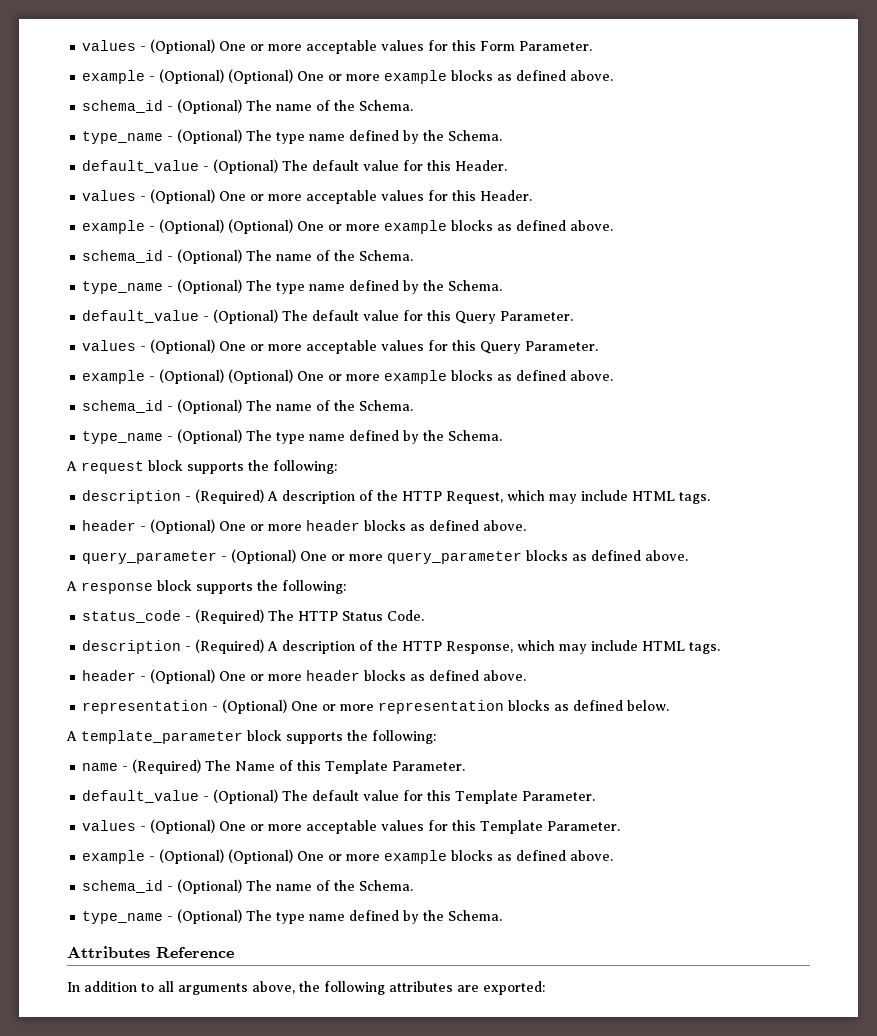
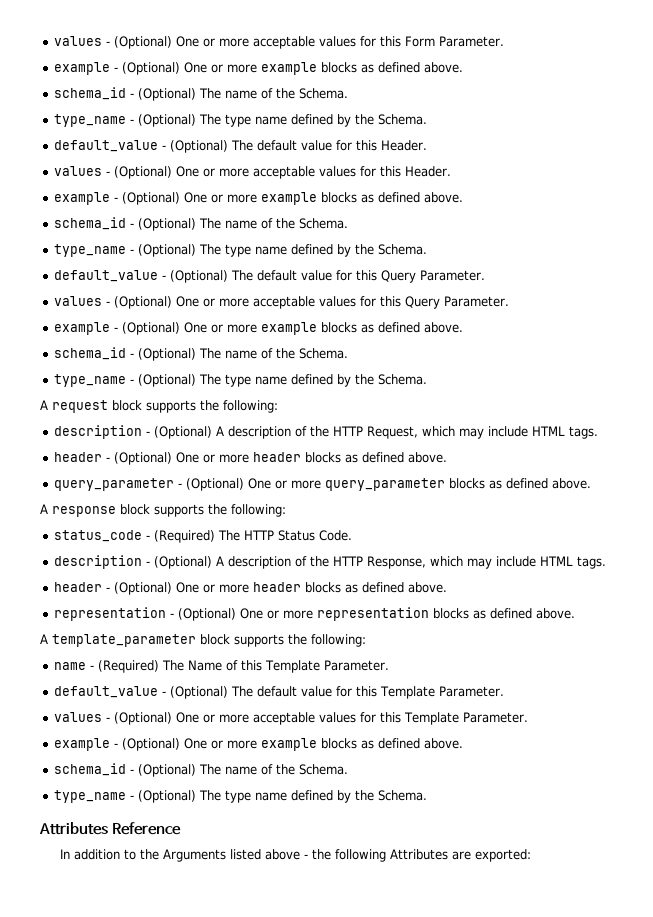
  values - (Optional) One or more acceptable values for this Form Parameter.
- example - (Optional) (Optional) One or more example blocks as defined above.
+ example - (Optional) One or more example blocks as defined above.
  values - (Optional) One or more acceptable values for this Header.
- example - (Optional) (Optional) One or more example blocks as defined above.
+ example - (Optional) One or more example blocks as defined above.
  values - (Optional) One or more acceptable values for this Query Parameter.
- example - (Optional) (Optional) One or more example blocks as defined above.
+ example - (Optional) One or more example blocks as defined above.
- description - (Required) A description of the HTTP Request, which may include HTML tags.
+ description - (Optional) A description of the HTTP Request, which may include HTML tags.
- description - (Required) A description of the HTTP Response, which may include HTML tags.
+ description - (Optional) A description of the HTTP Response, which may include HTML tags.
- representation - (Optional) One or more representation blocks as defined below.
+ representation - (Optional) One or more representation blocks as defined above.
  values - (Optional) One or more acceptable values for this Template Parameter.
- example - (Optional) (Optional) One or more example blocks as defined above.
+ example - (Optional) One or more example blocks as defined above.
- In addition to all arguments above, the following attributes are exported:
+ In addition to the Arguments listed above - the following Attributes are exported:

